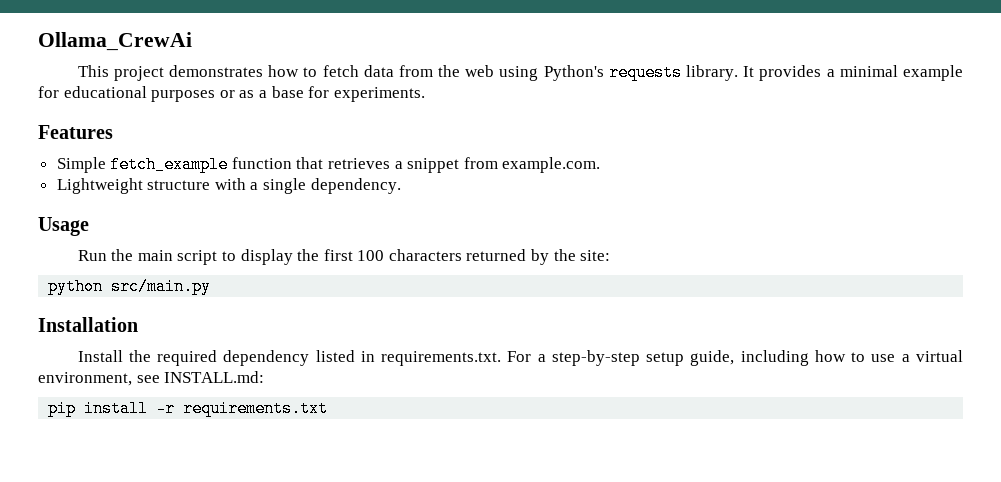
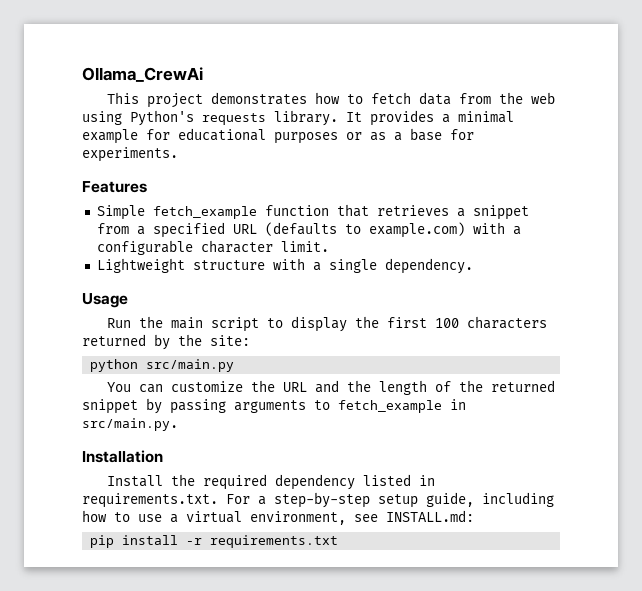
- Simple fetch_example function that retrieves a snippet from example.com.
+ Simple fetch_example function that retrieves a snippet from a specified URL (defaults to example.com) with a configurable character limit.
+ You can customize the URL and the length of the returned snippet by passing arguments to fetch_example in src/main.py.

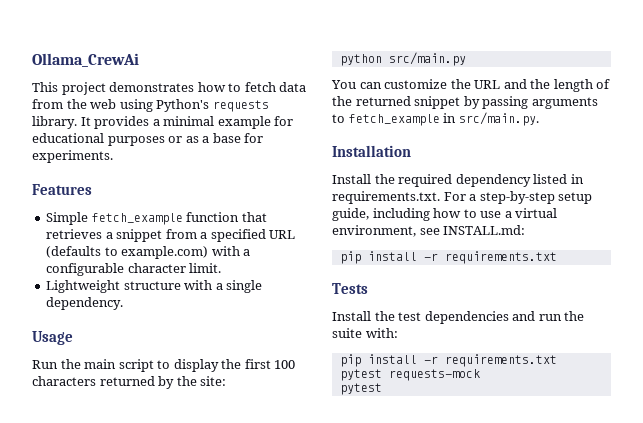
+ Tests
+ Install the test dependencies and run the suite with:
+ pip install -r requirements.txt pytest requests-mock
+ pytest

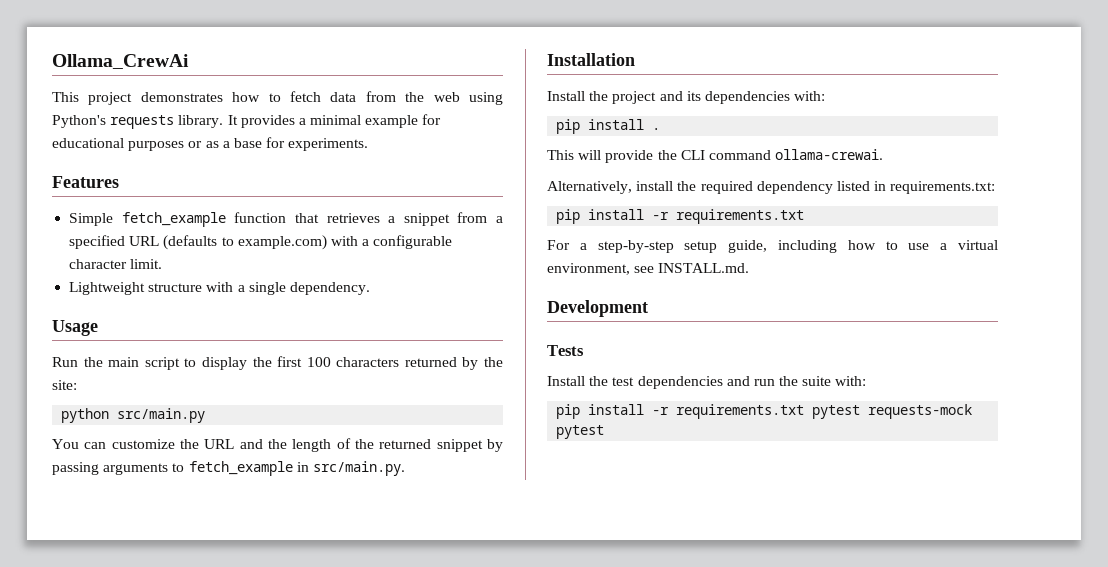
- Install the required dependency listed in requirements.txt. For a step-by-step setup guide, including how to use a virtual environment, see INSTALL.md:
+ Install the project and its dependencies with:
+ pip install .
+ This will provide the CLI command ollama-crewai.
+ Alternatively, install the required dependency listed in requirements.txt:
  pip install -r requirements.txt
+ For a step-by-step setup guide, including how to use a virtual environment, see INSTALL.md.
+ Development

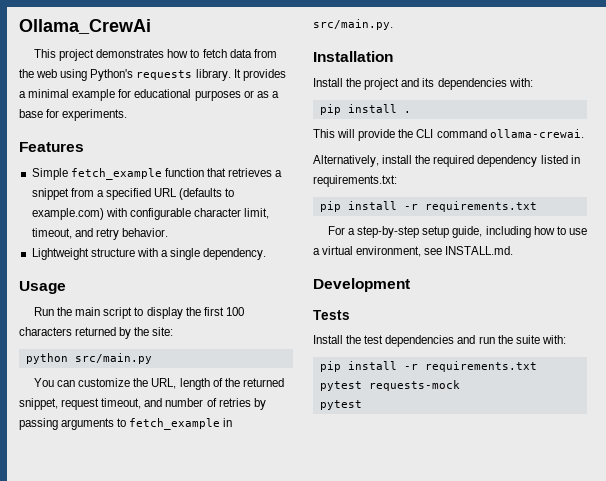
- Simple fetch_example function that retrieves a snippet from a specified URL (defaults to example.com) with a configurable character limit.
+ Simple fetch_example function that retrieves a snippet from a specified URL (defaults to example.com) with configurable character limit, timeout, and retry behavior.
- You can customize the URL and the length of the returned snippet by passing arguments to fetch_example in src/main.py.
+ You can customize the URL, length of the returned snippet, request timeout, and number of retries by passing arguments to fetch_example in src/main.py.

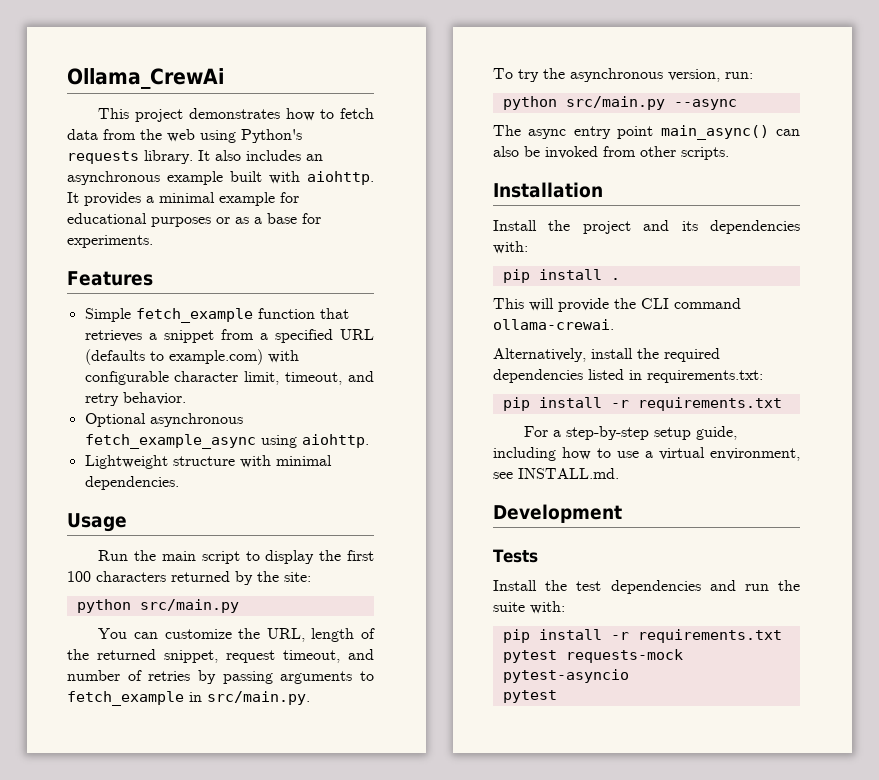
- It provides a minimal example for educational purposes or as a base for experiments.
+ It also includes an asynchronous example built with aiohttp. It provides a minimal example for educational purposes or as a base for experiments.
+ Optional asynchronous fetch_example_async using aiohttp.
- Lightweight structure with a single dependency.
+ Lightweight structure with minimal dependencies.
+ To try the asynchronous version, run:
+ python src/main.py --async
+ The async entry point main_async() can also be invoked from other scripts.
- Alternatively, install the required dependency listed in requirements.txt:
+ Alternatively, install the required dependencies listed in requirements.txt:
- pip install -r requirements.txt pytest requests-mock
+ pip install -r requirements.txt pytest requests-mock pytest-asyncio

